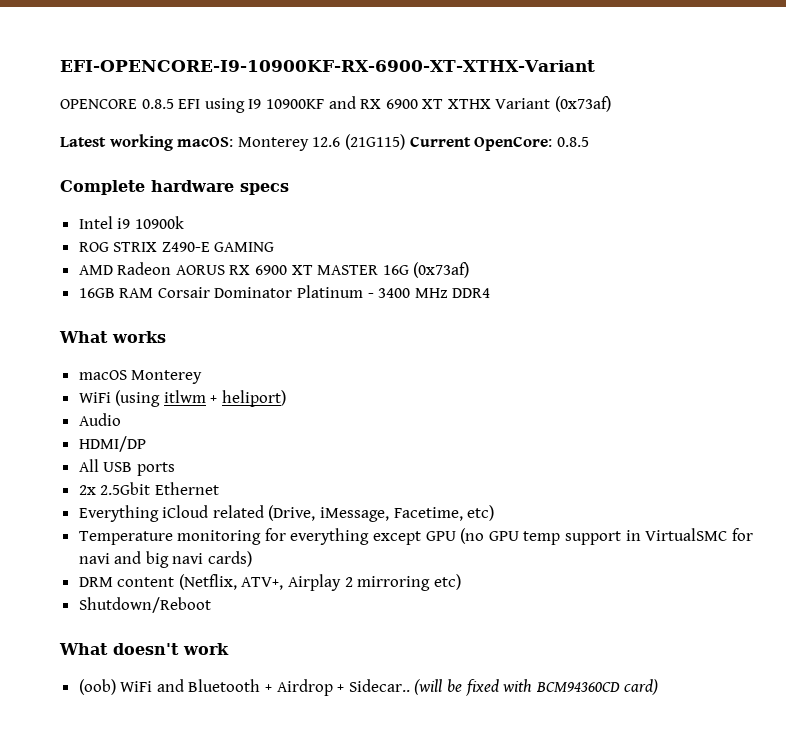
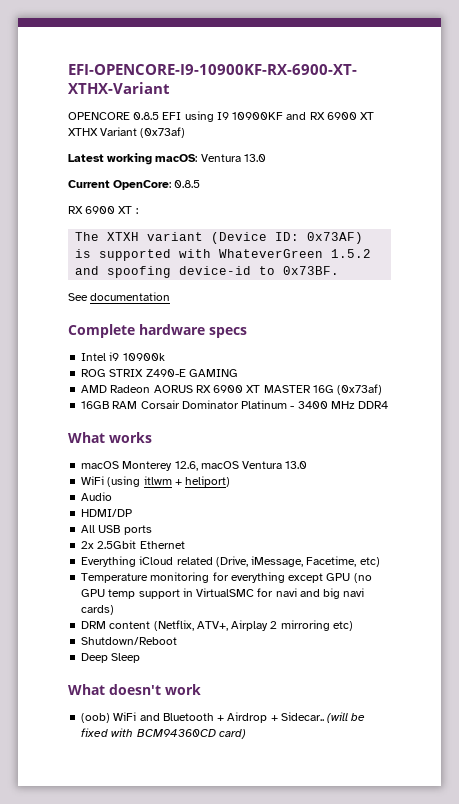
- Latest working macOS: Monterey 12.6 (21G115) Current OpenCore: 0.8.5
+ Latest working macOS: Ventura 13.0
+ Current OpenCore: 0.8.5
+ RX 6900 XT :
+ The XTXH variant (Device ID: 0x73AF) is supported with WhateverGreen 1.5.2 and spoofing device-id to 0x73BF.
+ See documentation
- macOS Monterey
+ macOS Monterey 12.6, macOS Ventura 13.0
+ Deep Sleep

